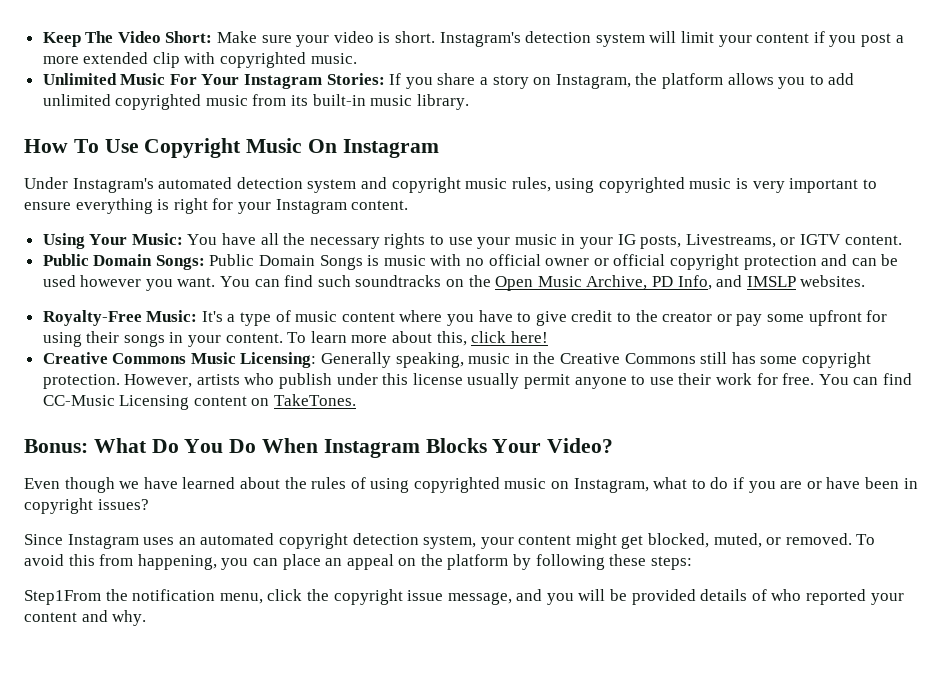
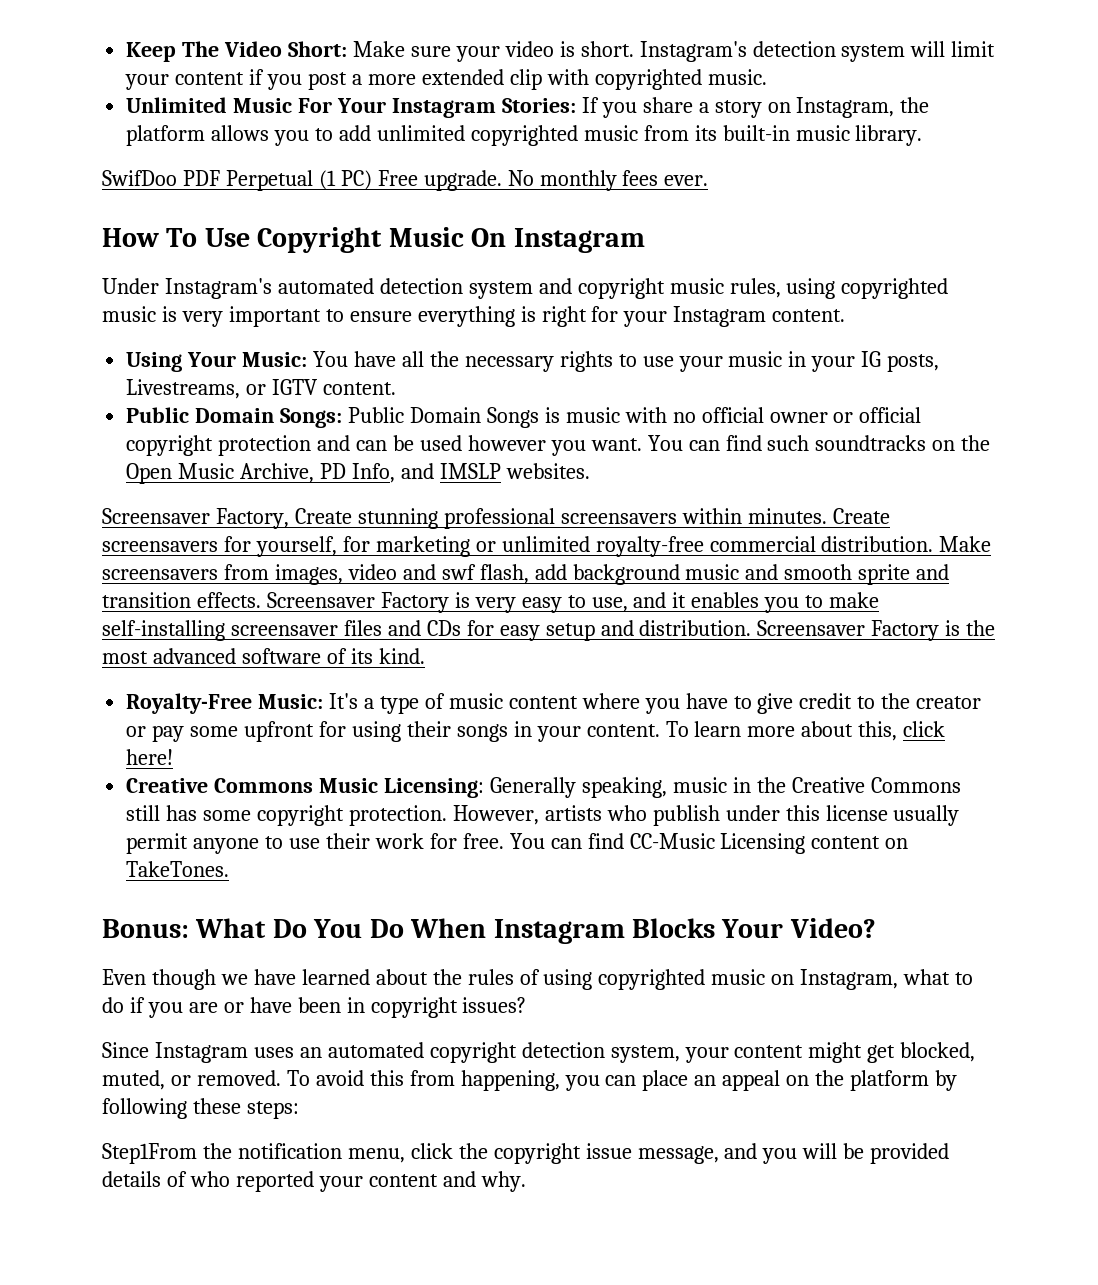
+ SwifDoo PDF Perpetual (1 PC) Free upgrade. No monthly fees ever.
+ Screensaver Factory, Create stunning professional screensavers within minutes. Create screensavers for yourself, for marketing or unlimited royalty-free commercial distribution. Make screensavers from images, video and swf flash, add background music and smooth sprite and transition effects. Screensaver Factory is very easy to use, and it enables you to make self-installing screensaver files and CDs for easy setup and distribution. Screensaver Factory is the most advanced software of its kind.

